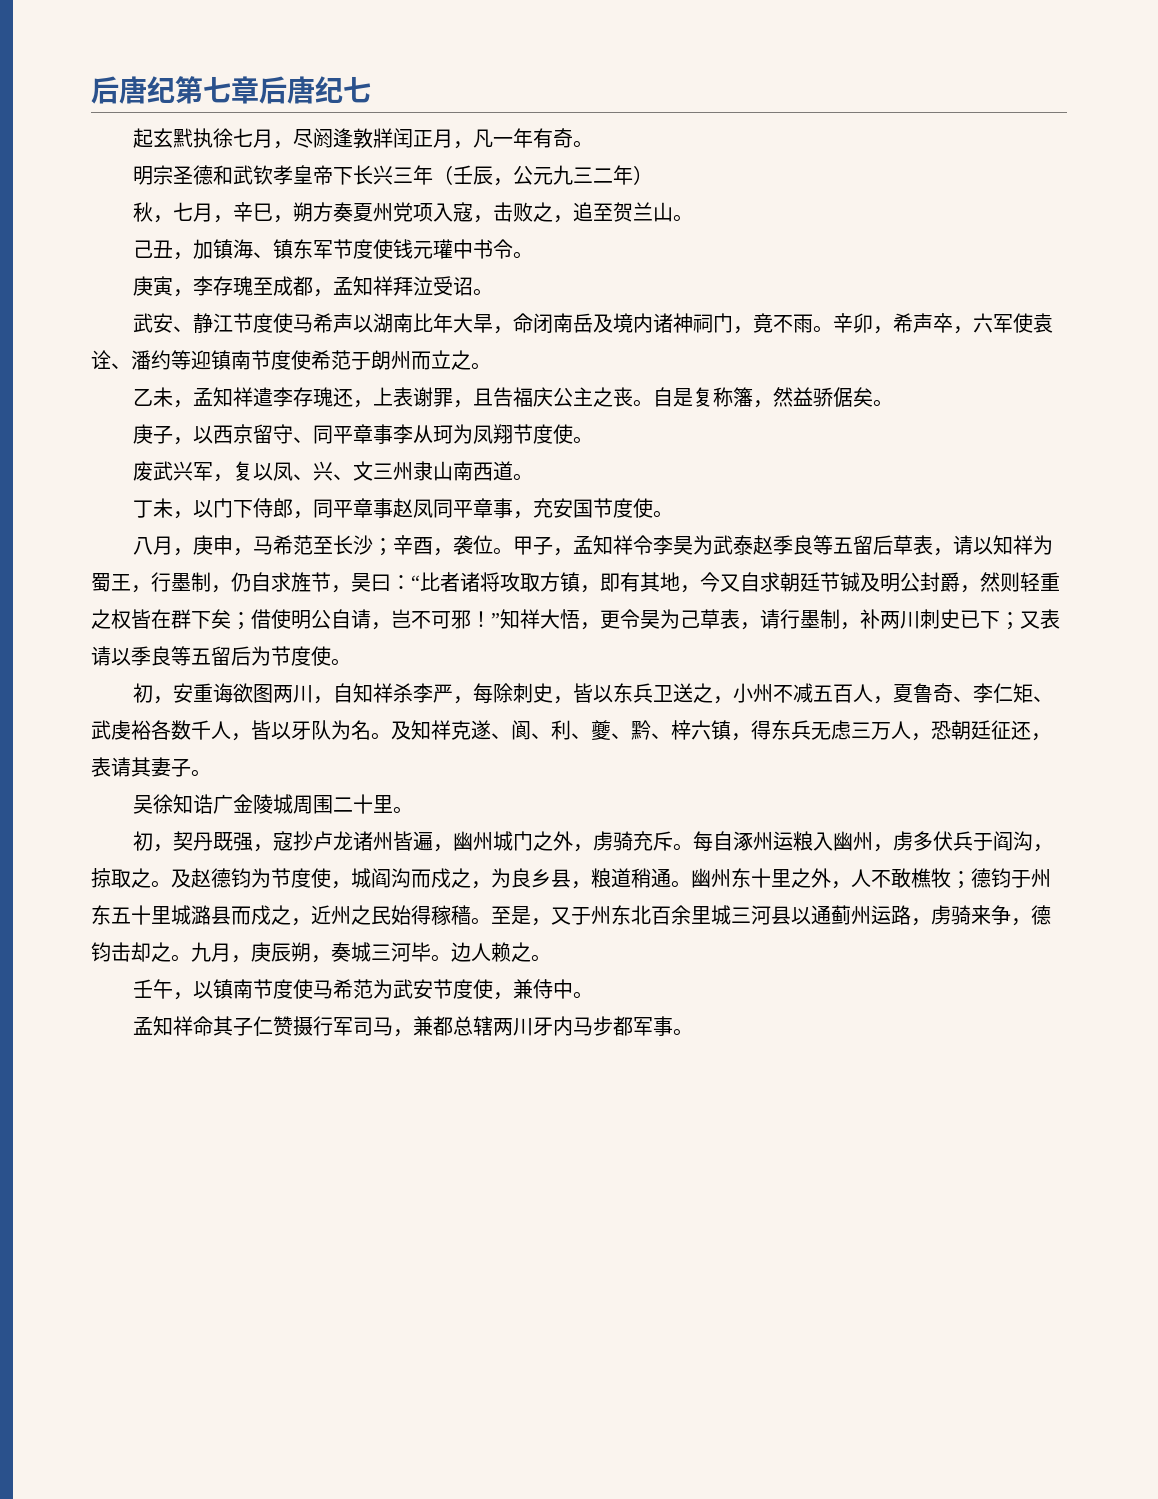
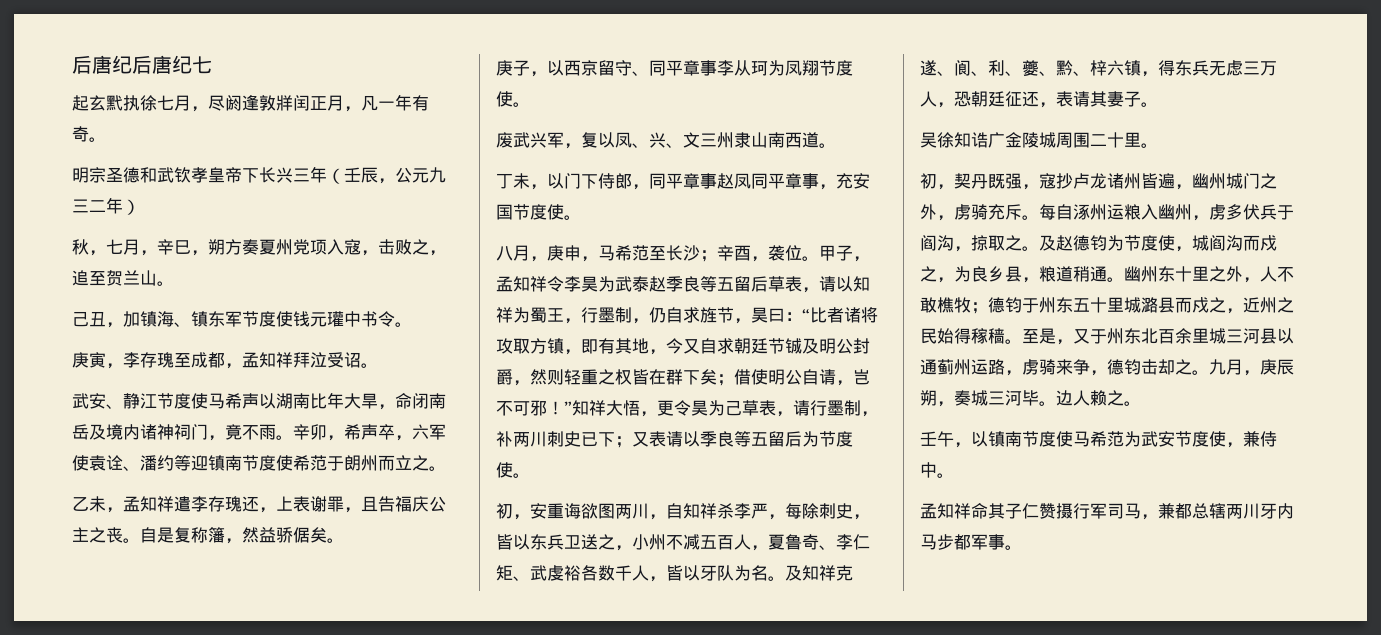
- 后唐纪第七章后唐纪七
+ 后唐纪后唐纪七

